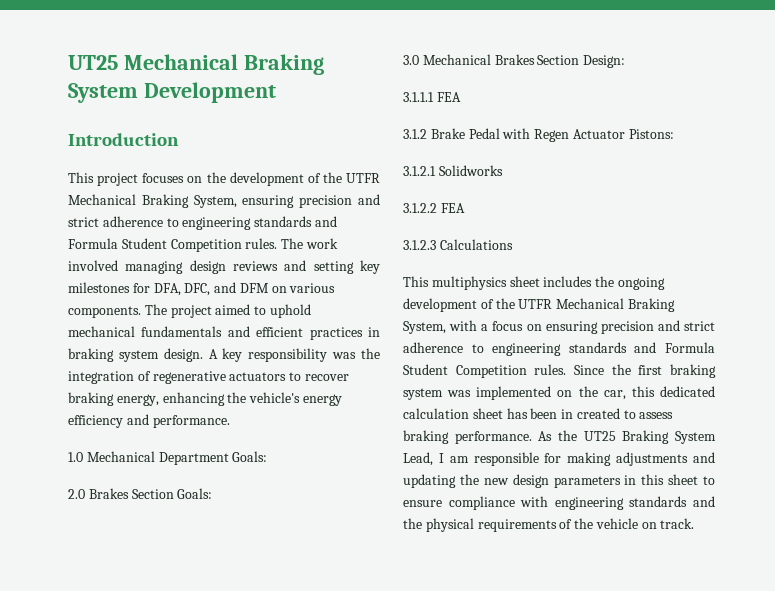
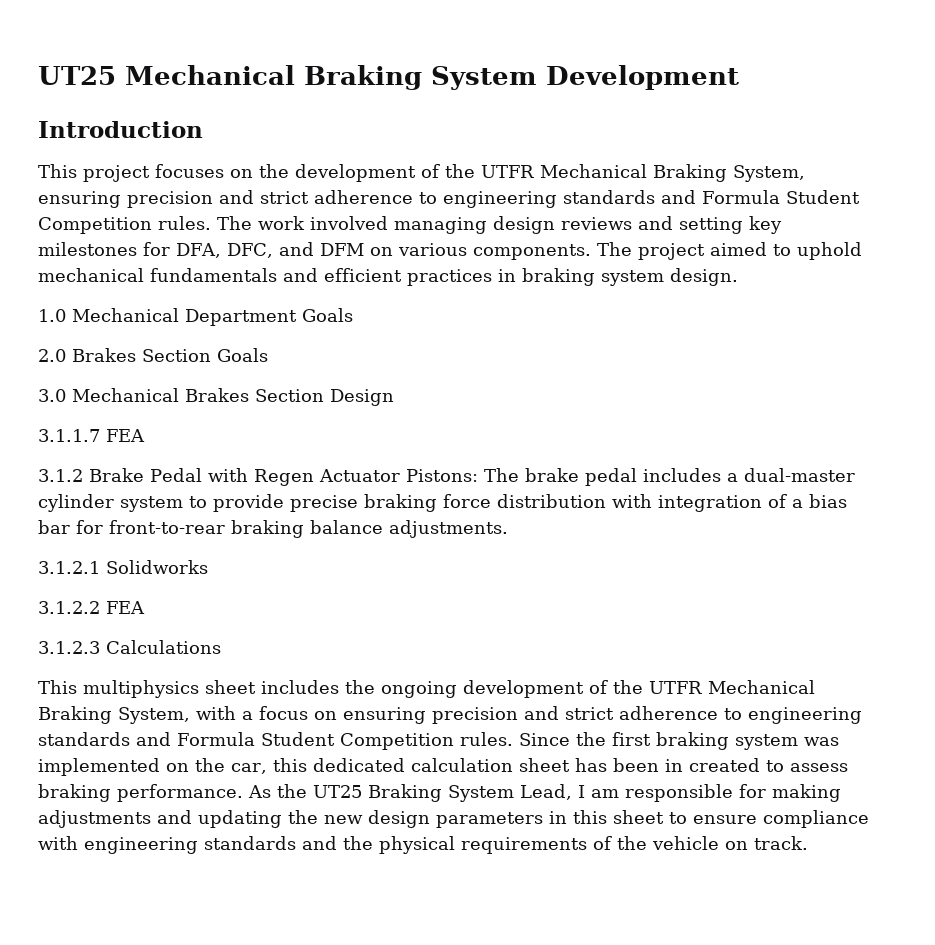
- A key responsibility was the integration of regenerative actuators to recover braking energy, enhancing the vehicle's energy efficiency and performance.
- 1.0 Mechanical Department Goals:
+ 1.0 Mechanical Department Goals
- 2.0 Brakes Section Goals:
+ 2.0 Brakes Section Goals
- 3.0 Mechanical Brakes Section Design:
- 3.1.1.1 FEA
+ 3.0 Mechanical Brakes Section Design
+ 3.1.1.7 FEA
- 3.1.2 Brake Pedal with Regen Actuator Pistons:
+ 3.1.2 Brake Pedal with Regen Actuator Pistons: The brake pedal includes a dual-master cylinder system to provide precise braking force distribution with integration of a bias bar for front-to-rear braking balance adjustments.

